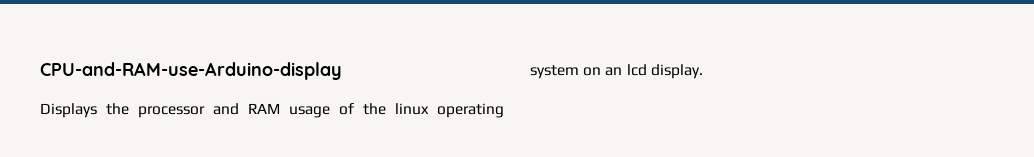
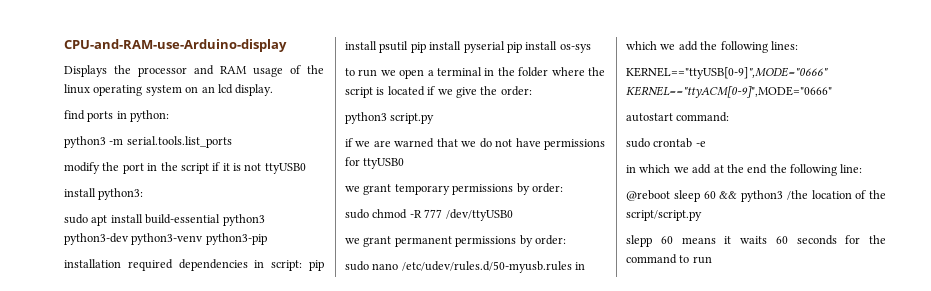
+ find ports in python:
+ python3 -m serial.tools.list_ports
+ modify the port in the script if it is not ttyUSB0
+ install python3:
+ sudo apt install build-essential python3 python3-dev python3-venv python3-pip
+ installation required dependencies in script: pip install psutil pip install pyserial pip install os-sys
+ to run we open a terminal in the folder where the script is located if we give the order:
+ python3 script.py
+ if we are warned that we do not have permissions for ttyUSB0
+ we grant temporary permissions by order:
+ sudo chmod -R 777 /dev/ttyUSB0
+ we grant permanent permissions by order:
+ sudo nano /etc/udev/rules.d/50-myusb.rules in which we add the following lines:
+ KERNEL=="ttyUSB[0-9]",MODE="0666" KERNEL=="ttyACM[0-9]",MODE="0666"
+ autostart command:
+ sudo crontab -e
+ in which we add at the end the following line:
+ @reboot sleep 60 && python3 /the location of the script/script.py
+ slepp 60 means it waits 60 seconds for the command to run

